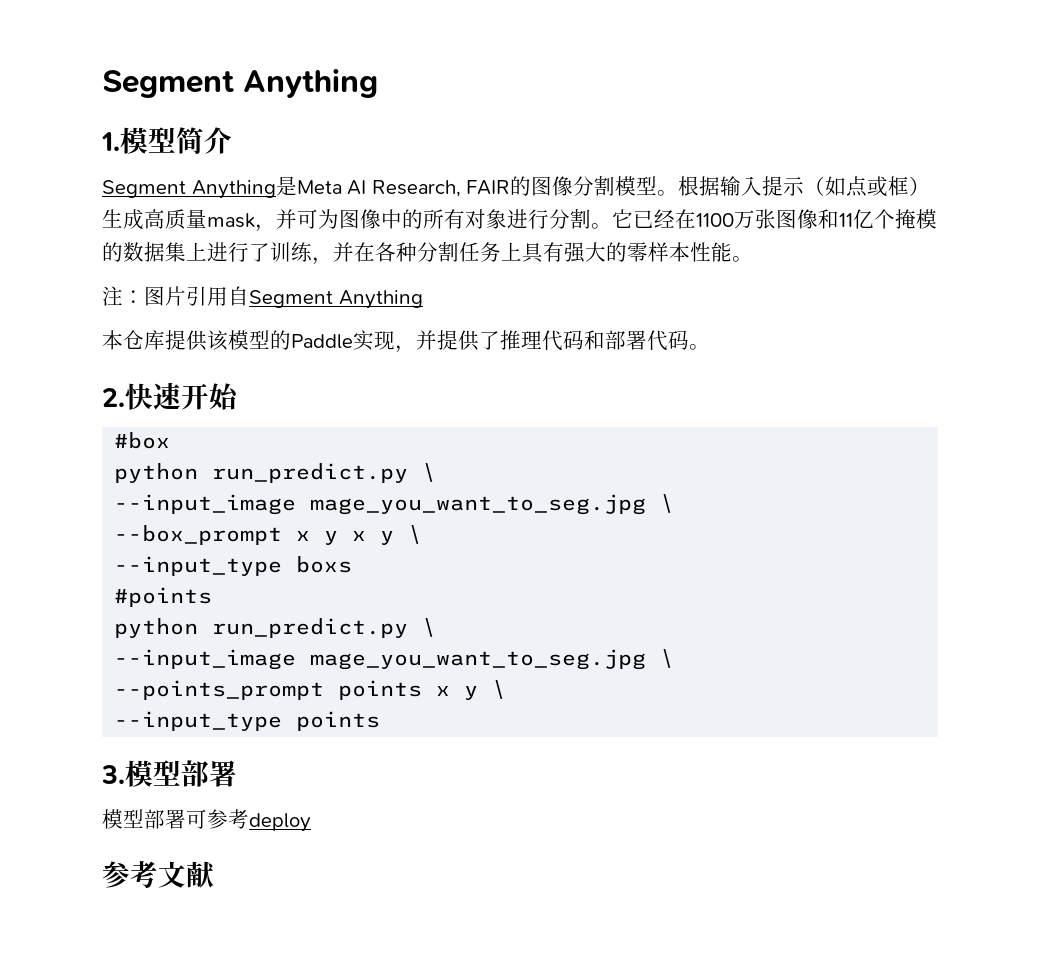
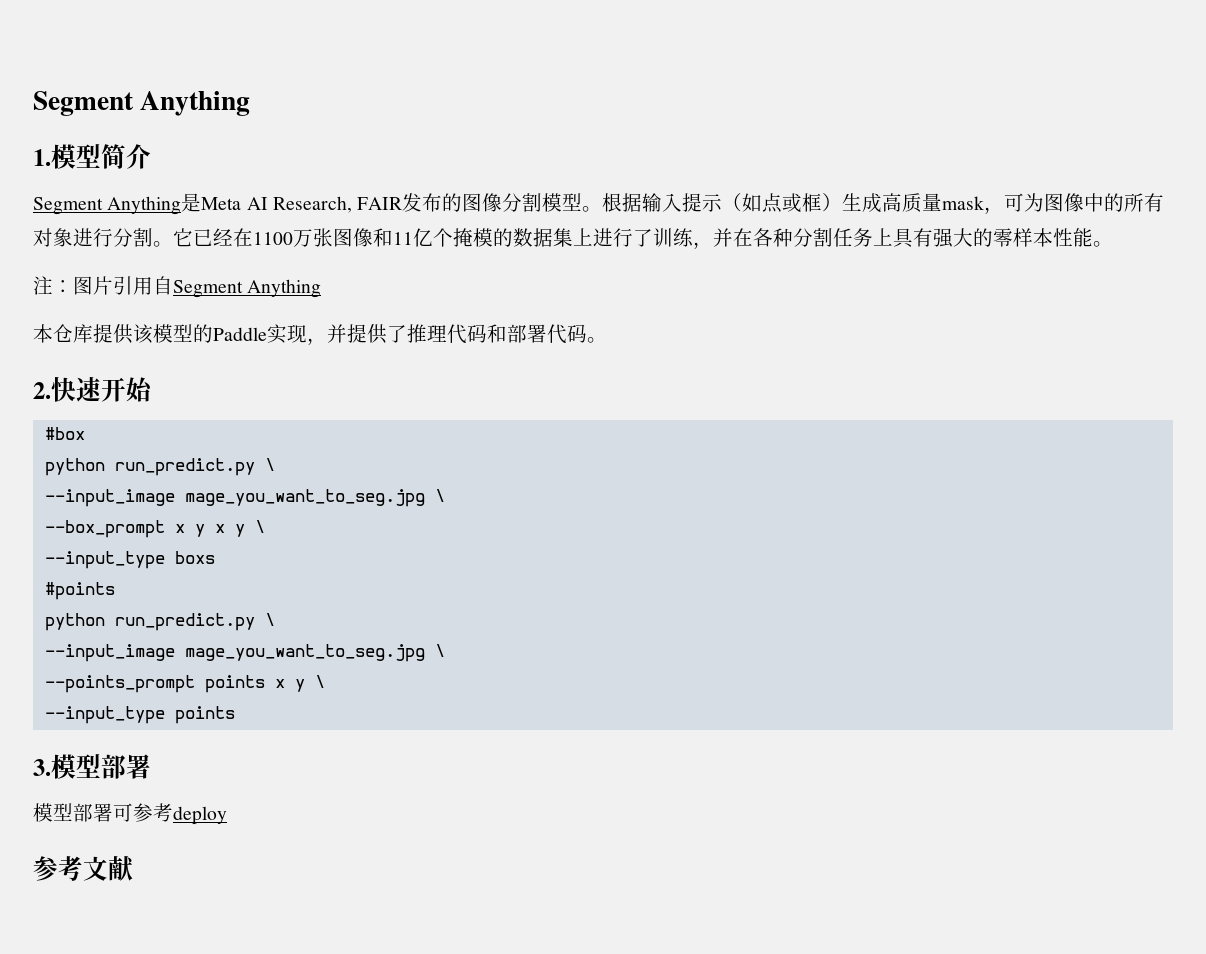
- Segment Anything是Meta AI Research, FAIR的图像分割模型。
+ Segment Anything是Meta AI Research, FAIR发布的图像分割模型。
- 根据输入提示（如点或框）生成高质量mask，并可为图像中的所有对象进行分割。
+ 根据输入提示（如点或框）生成高质量mask，可为图像中的所有对象进行分割。

